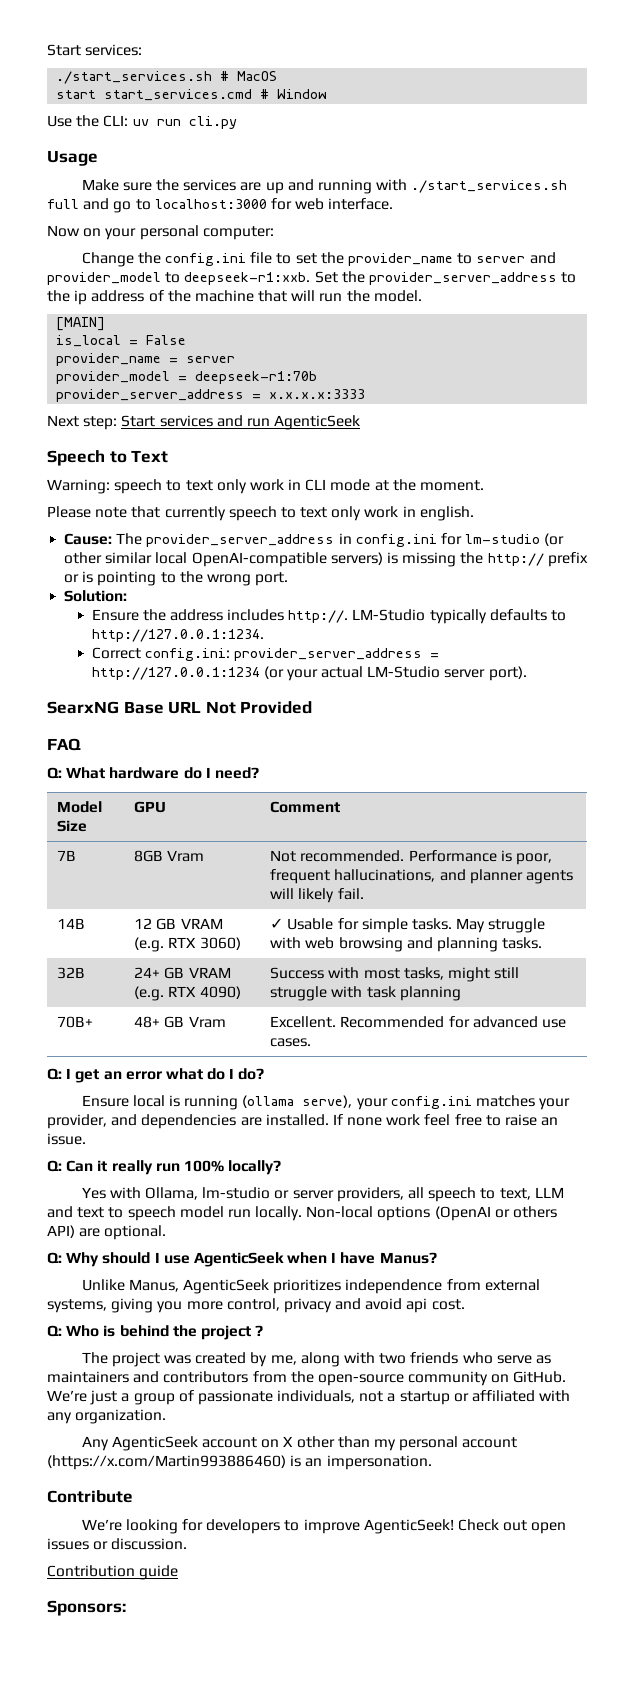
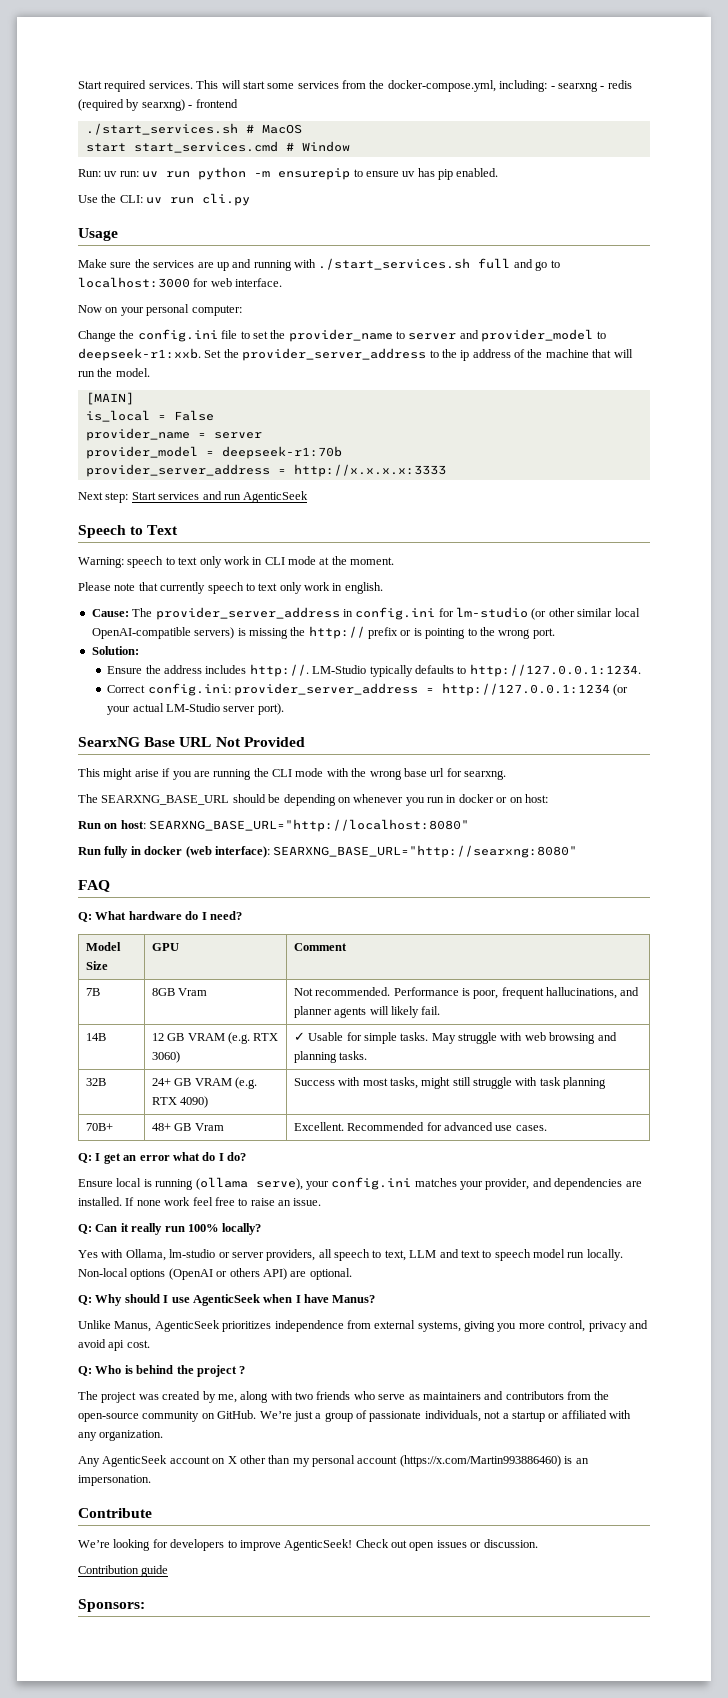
- Start services:
+ Start required services. This will start some services from the docker-compose.yml, including: - searxng - redis (required by searxng) - frontend
+ Run: uv run: uv run python -m ensurepip to ensure uv has pip enabled.
- provider_server_address = x.x.x.x:3333
+ provider_server_address = http://x.x.x.x:3333
+ This might arise if you are running the CLI mode with the wrong base url for searxng.
+ The SEARXNG_BASE_URL should be depending on whenever you run in docker or on host:
+ Run on host: SEARXNG_BASE_URL="http://localhost:8080"
+ Run fully in docker (web interface): SEARXNG_BASE_URL="http://searxng:8080"

